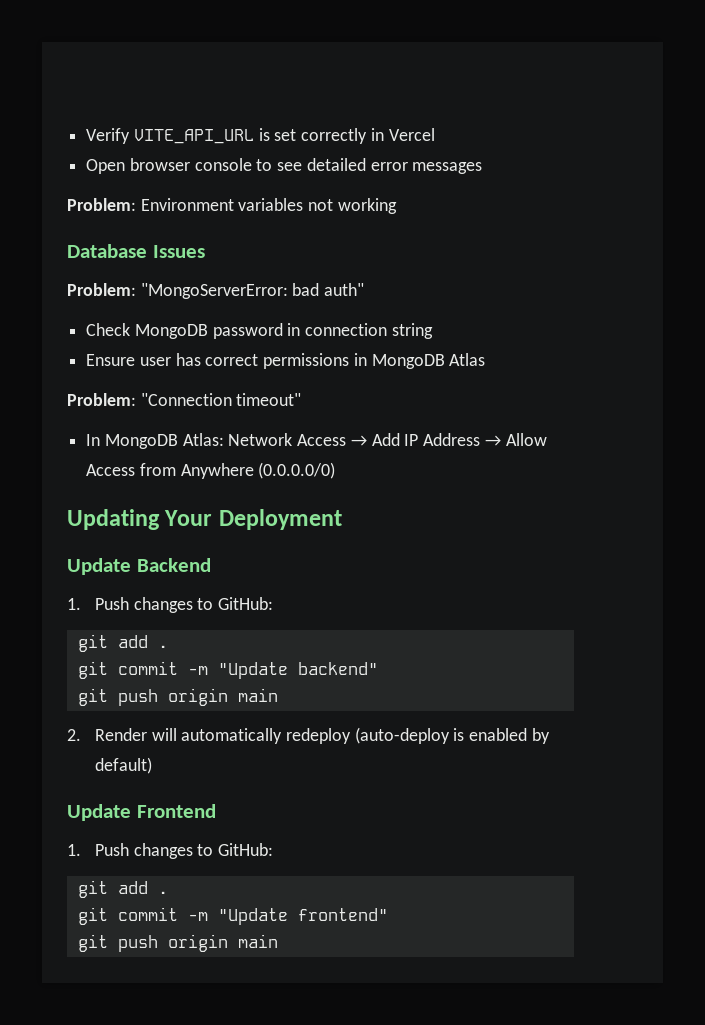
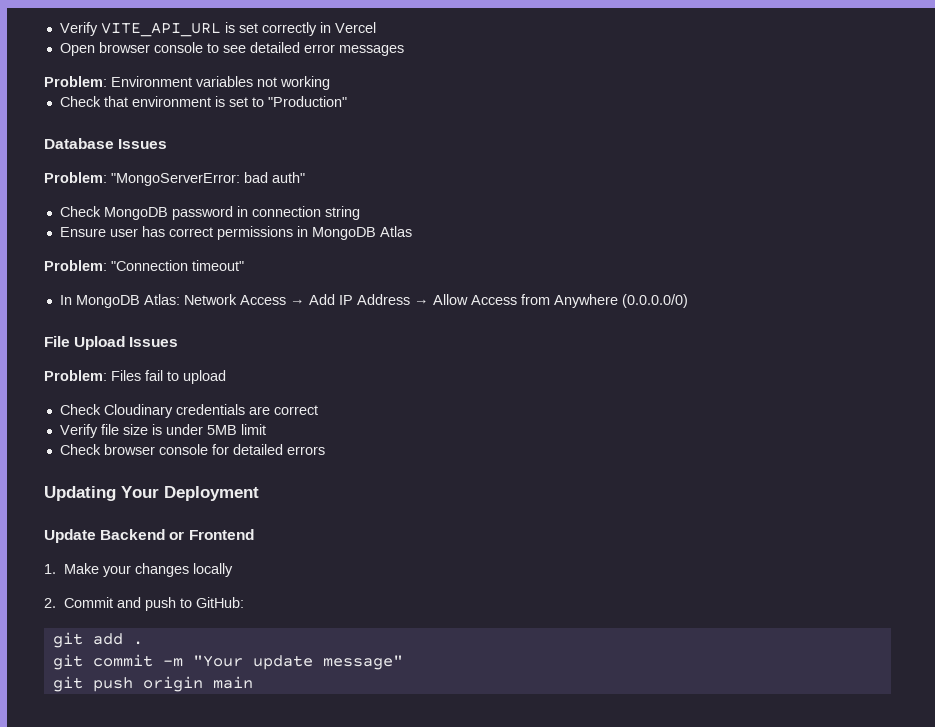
+ Check that environment is set to "Production"
+ File Upload Issues
+ Problem: Files fail to upload
+ Check Cloudinary credentials are correct
+ Verify file size is under 5MB limit
+ Check browser console for detailed errors
- Update Backend
- 1. Push changes to GitHub:
+ Update Backend or Frontend
+ 1. Make your changes locally
+ 2. Commit and push to GitHub:
  git add .
- git commit -m "Update backend"
- git push origin main
- 2. Render will automatically redeploy (auto-deploy is enabled by default)
- Update Frontend
- 1. Push changes to GitHub:
- git add .
- git commit -m "Update frontend"
+ git commit -m "Your update message"

